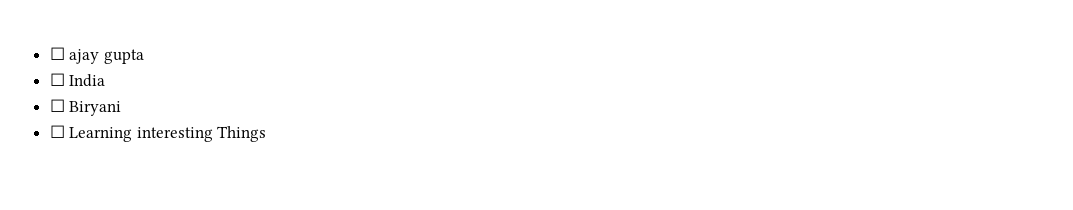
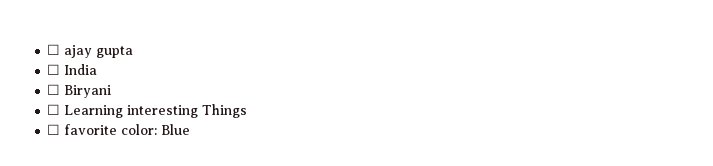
+ ☐ favorite color: Blue

